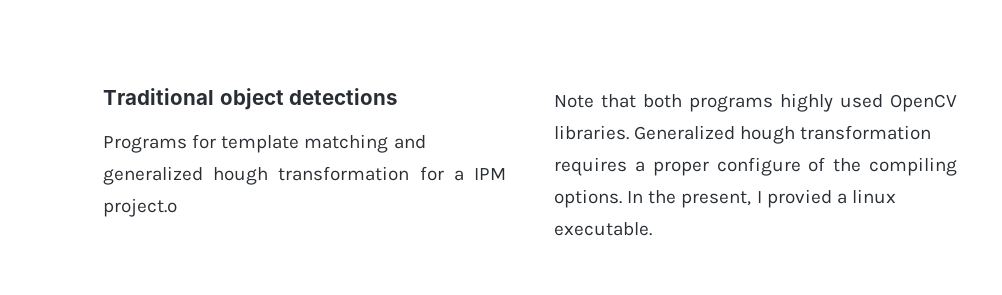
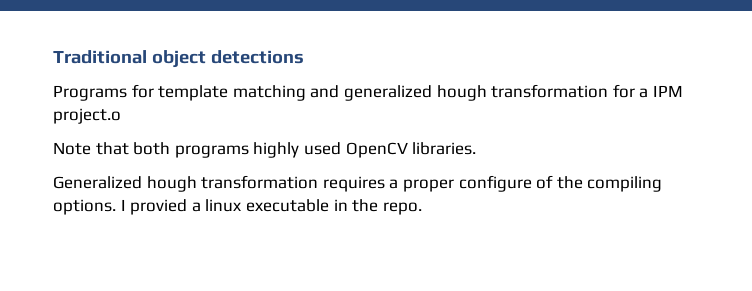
- Note that both programs highly used OpenCV libraries. Generalized hough transformation requires a proper configure of the compiling options.
+ Note that both programs highly used OpenCV libraries.
+ Generalized hough transformation requires a proper configure of the compiling options.
- In the present, I provied a linux executable.
+ I provied a linux executable in the repo.

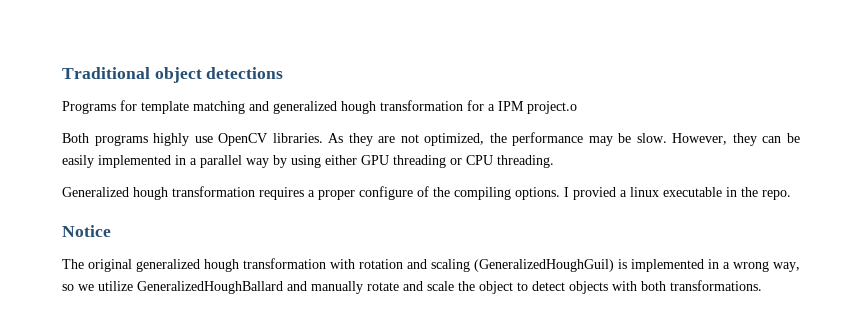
- Note that both programs highly used OpenCV libraries.
+ Both programs highly use OpenCV libraries. As they are not optimized, the performance may be slow. However, they can be easily implemented in a parallel way by using either GPU threading or CPU threading.
+ Notice
+ The original generalized hough transformation with rotation and scaling (GeneralizedHoughGuil) is implemented in a wrong way, so we utilize GeneralizedHoughBallard and manually rotate and scale the object to detect objects with both transformations.

